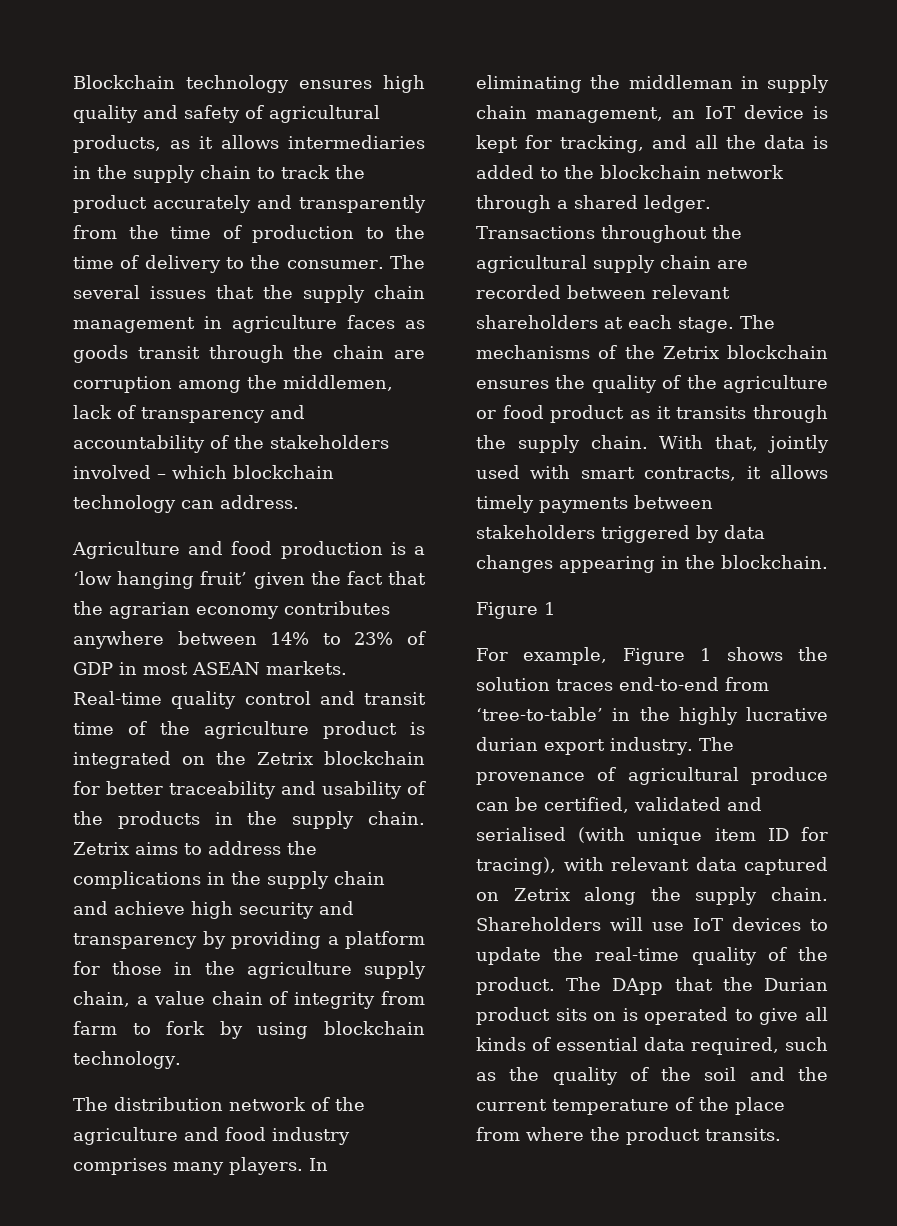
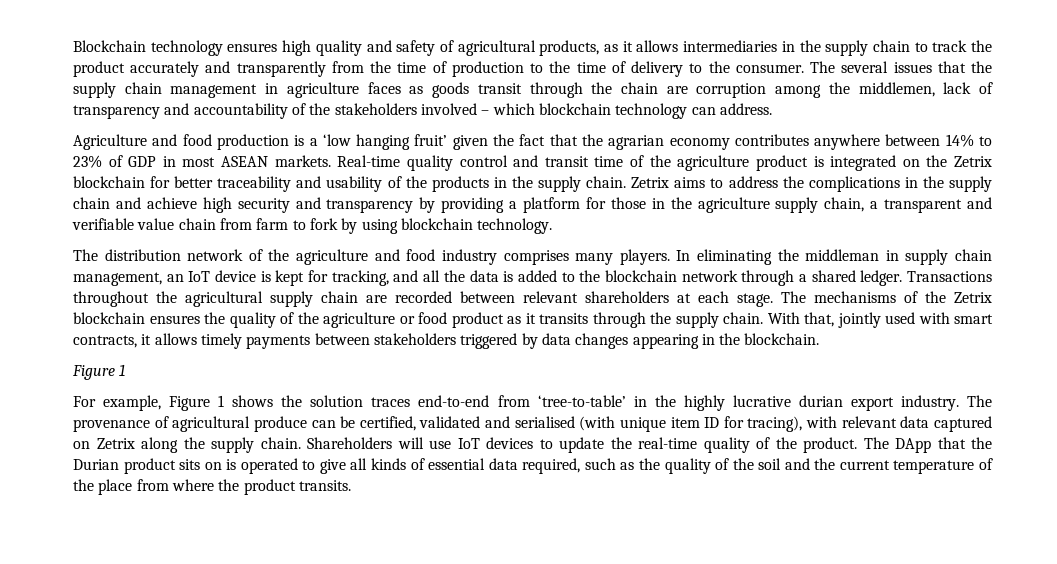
- Zetrix aims to address the complications in the supply chain and achieve high security and transparency by providing a platform for those in the agriculture supply chain, a value chain of integrity from farm to fork by using blockchain technology.
+ Zetrix aims to address the complications in the supply chain and achieve high security and transparency by providing a platform for those in the agriculture supply chain, a transparent and verifiable value chain from farm to fork by using blockchain technology.

